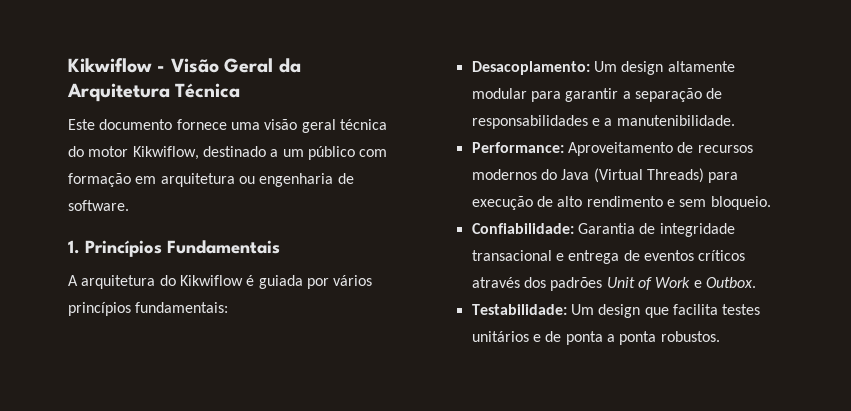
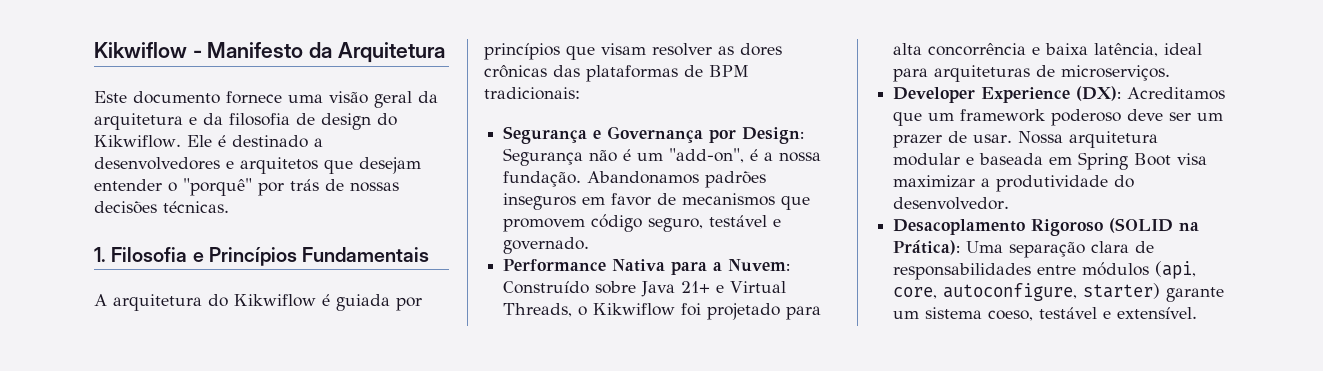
- Kikwiflow - Visão Geral da Arquitetura Técnica
+ Kikwiflow - Manifesto da Arquitetura
- Este documento fornece uma visão geral técnica do motor Kikwiflow, destinado a um público com formação em arquitetura ou engenharia de software.
+ Este documento fornece uma visão geral da arquitetura e da filosofia de design do Kikwiflow. Ele é destinado a desenvolvedores e arquitetos que desejam entender o "porquê" por trás de nossas decisões técnicas.
- 1. Princípios Fundamentais
+ 1. Filosofia e Princípios Fundamentais
- A arquitetura do Kikwiflow é guiada por vários princípios fundamentais:
- Desacoplamento: Um design altamente modular para garantir a separação de responsabilidades e a manutenibilidade.
- Performance: Aproveitamento de recursos modernos do Java (Virtual Threads) para execução de alto rendimento e sem bloqueio.
- Confiabilidade: Garantia de integridade transacional e entrega de eventos críticos através dos padrões Unit of Work e Outbox.
- Testabilidade: Um design que facilita testes unitários e de ponta a ponta robustos.
+ A arquitetura do Kikwiflow é guiada por princípios que visam resolver as dores crônicas das plataformas de BPM tradicionais:
+ Segurança e Governança por Design: Segurança não é um "add-on", é a nossa fundação. Abandonamos padrões inseguros em favor de mecanismos que promovem código seguro, testável e governado.
+ Performance Nativa para a Nuvem: Construído sobre Java 21+ e Virtual Threads, o Kikwiflow foi projetado para alta concorrência e baixa latência, ideal para arquiteturas de microserviços.
+ Developer Experience (DX): Acreditamos que um framework poderoso deve ser um prazer de usar. Nossa arquitetura modular e baseada em Spring Boot visa maximizar a produtividade do desenvolvedor.
+ Desacoplamento Rigoroso (SOLID na Prática): Uma separação clara de responsabilidades entre módulos (api, core, autoconfigure, starter) garante um sistema coeso, testável e extensível.

